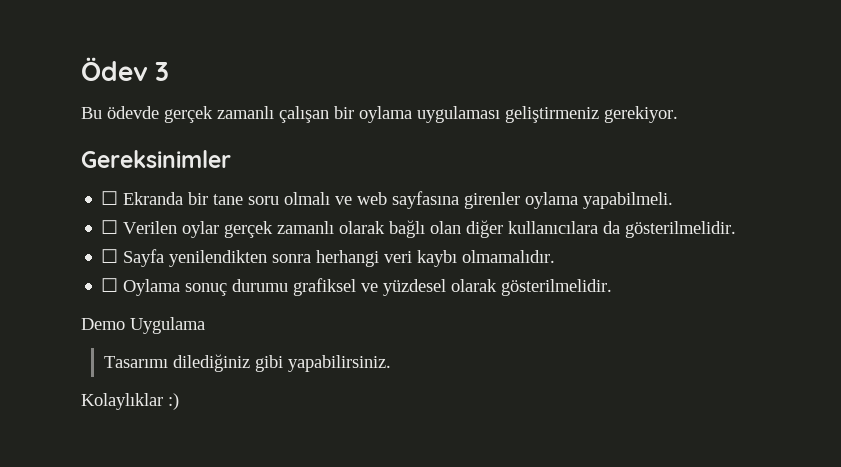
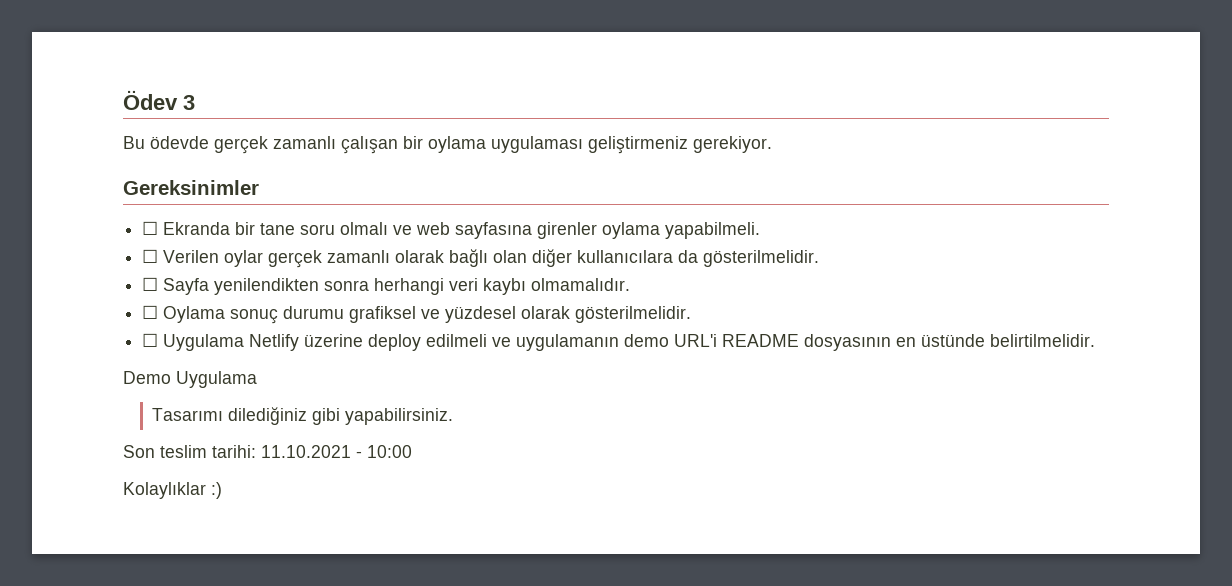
+ ☐ Uygulama Netlify üzerine deploy edilmeli ve uygulamanın demo URL'i README dosyasının en üstünde belirtilmelidir.
+ Son teslim tarihi: 11.10.2021 - 10:00

